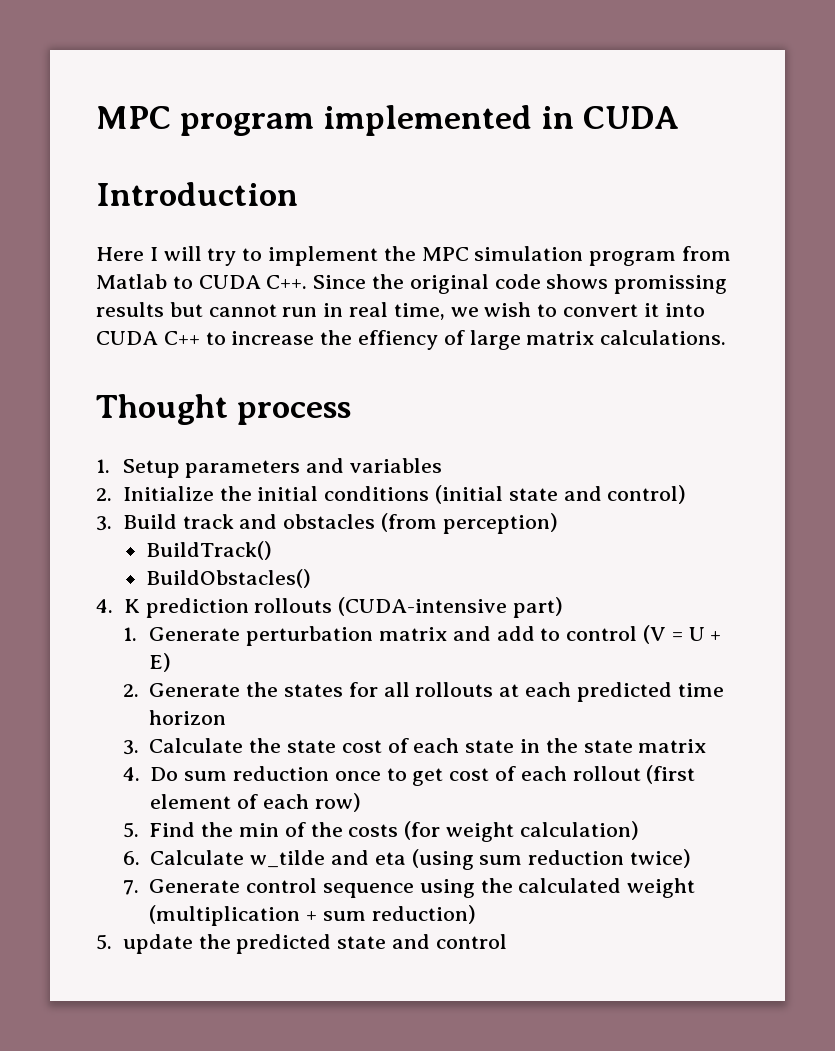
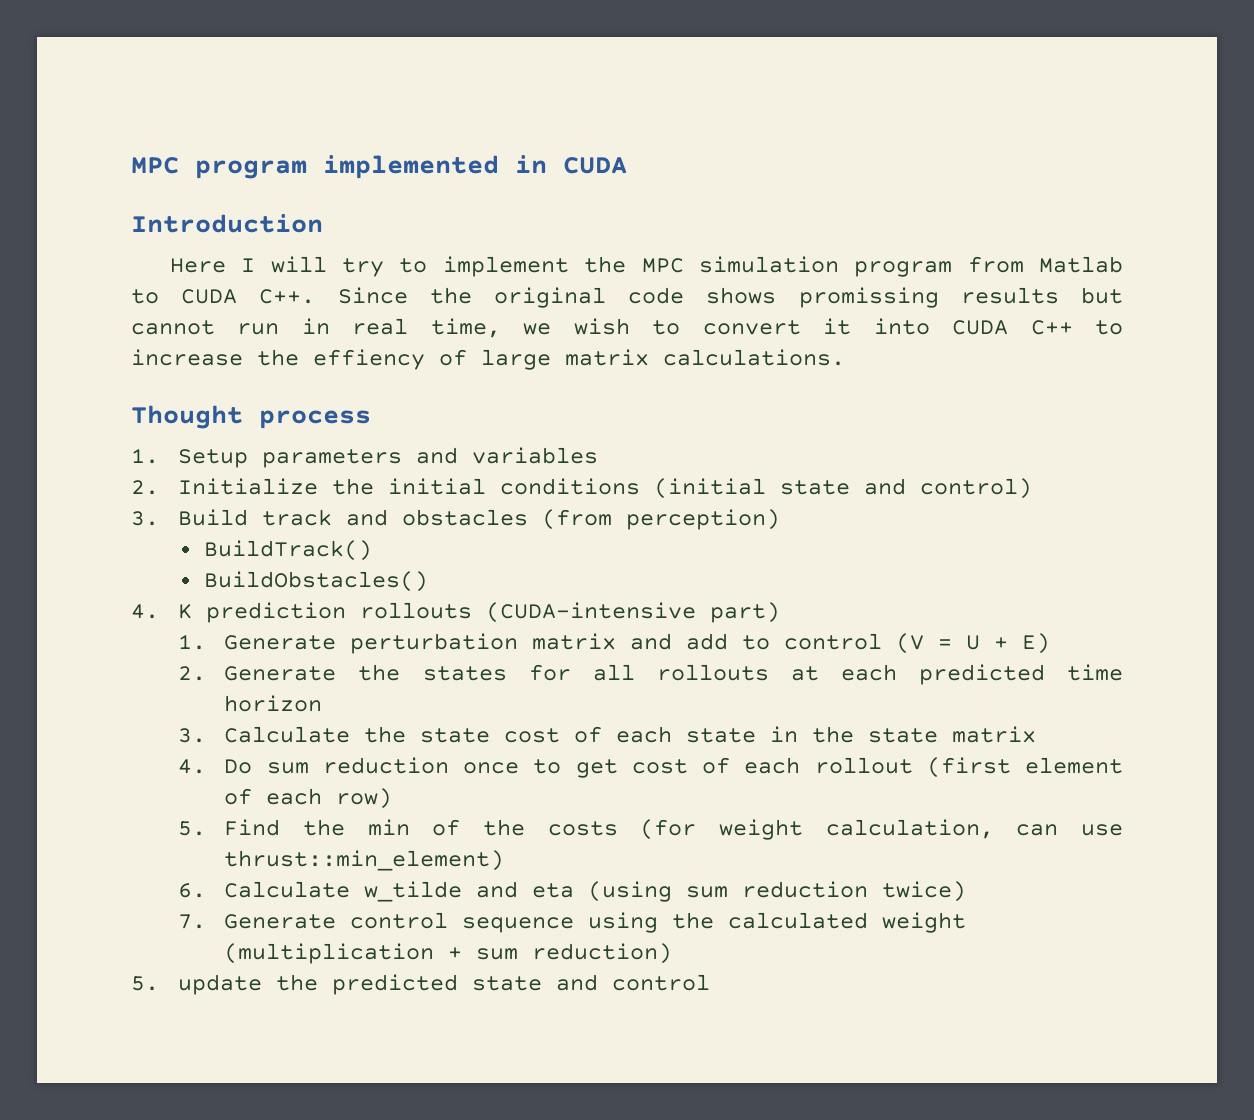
- 5. Find the min of the costs (for weight calculation)
+ 5. Find the min of the costs (for weight calculation, can use thrust::min_element)

